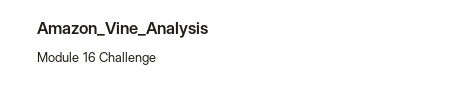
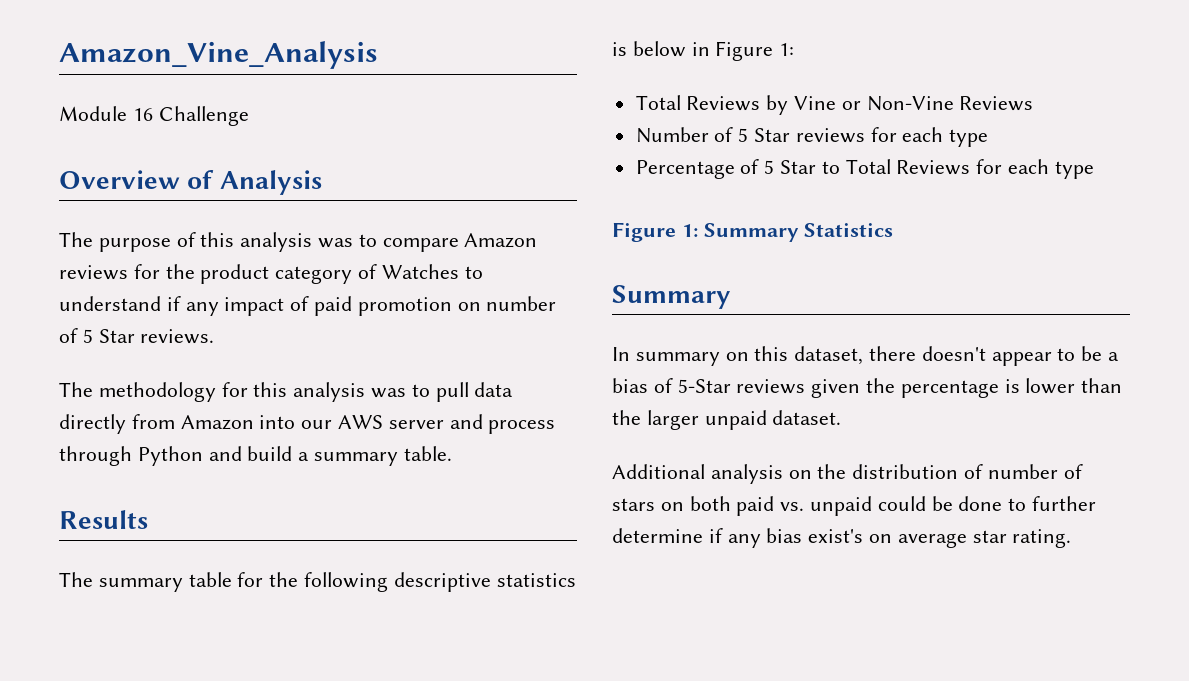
+ Overview of Analysis
+ The purpose of this analysis was to compare Amazon reviews for the product category of Watches to understand if any impact of paid promotion on number of 5 Star reviews.
+ The methodology for this analysis was to pull data directly from Amazon into our AWS server and process through Python and build a summary table.
+ Results
+ The summary table for the following descriptive statistics is below in Figure 1:
+ Total Reviews by Vine or Non-Vine Reviews
+ Number of 5 Star reviews for each type
+ Percentage of 5 Star to Total Reviews for each type
+ Figure 1: Summary Statistics
+ Summary
+ In summary on this dataset, there doesn't appear to be a bias of 5-Star reviews given the percentage is lower than the larger unpaid dataset.
+ Additional analysis on the distribution of number of stars on both paid vs. unpaid could be done to further determine if any bias exist's on average star rating.

